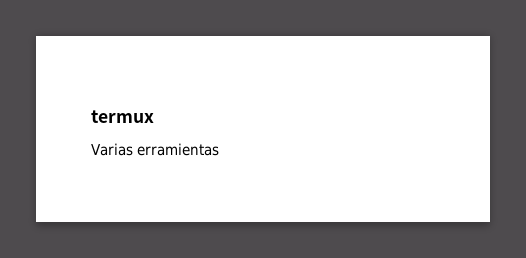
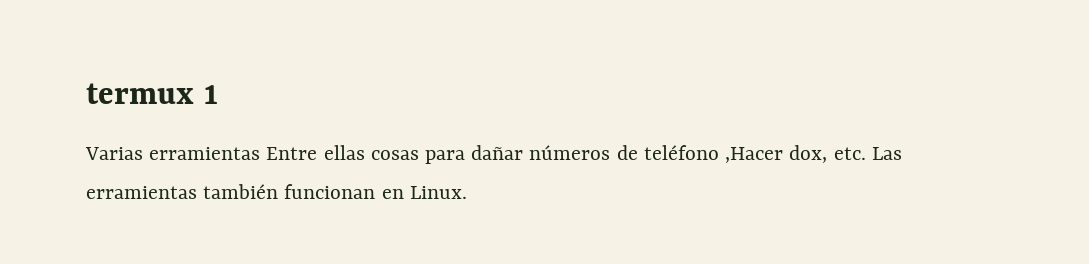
- termux
+ termux 1
- Varias erramientas
+ Varias erramientas Entre ellas cosas para dañar números de teléfono ,Hacer dox, etc. Las erramientas también funcionan en Linux.

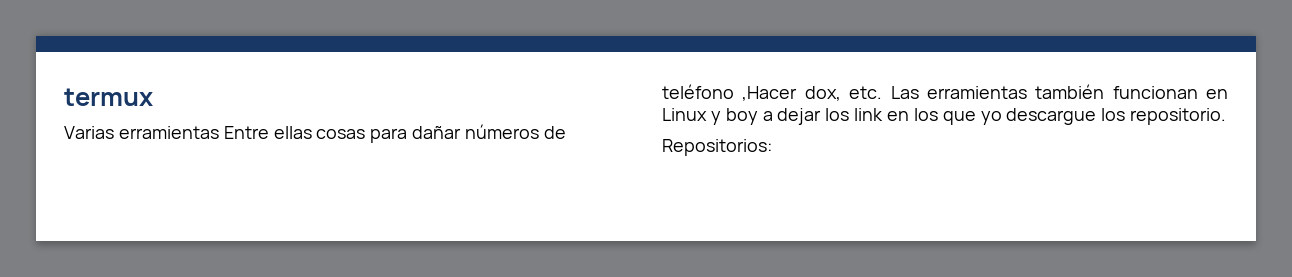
- termux 1
+ termux
- Varias erramientas Entre ellas cosas para dañar números de teléfono ,Hacer dox, etc. Las erramientas también funcionan en Linux.
+ Varias erramientas Entre ellas cosas para dañar números de teléfono ,Hacer dox, etc. Las erramientas también funcionan en Linux y boy a dejar los link en los que yo descargue los repositorio.
+ Repositorios:

